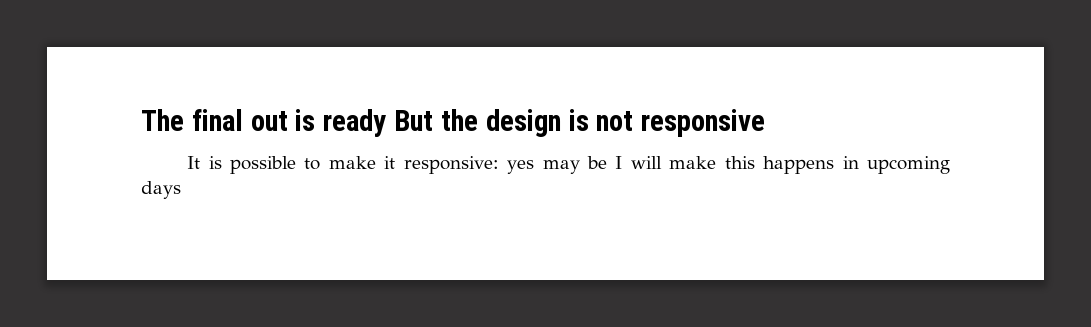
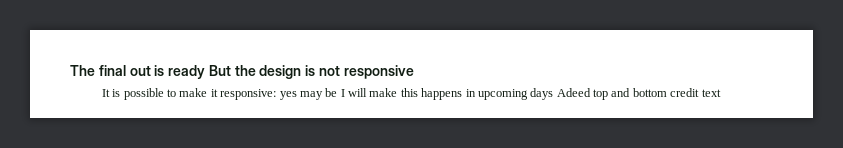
- It is possible to make it responsive: yes may be I will make this happens in upcoming days
+ It is possible to make it responsive: yes may be I will make this happens in upcoming days Adeed top and bottom credit text

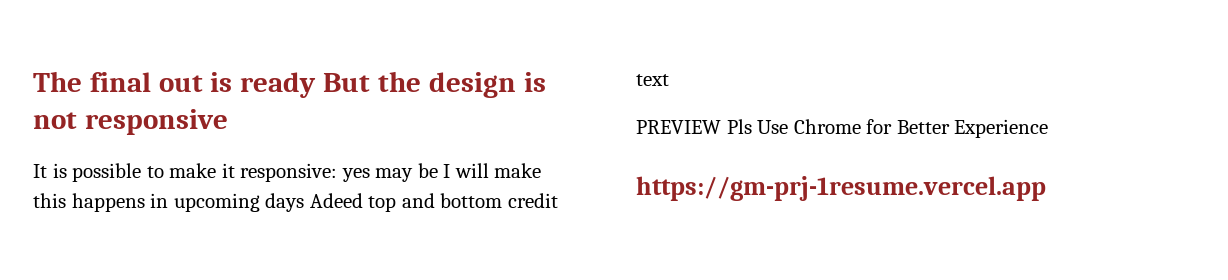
+ PREVIEW Pls Use Chrome for Better Experience
+ https://gm-prj-1resume.vercel.app

